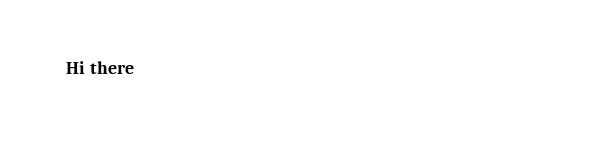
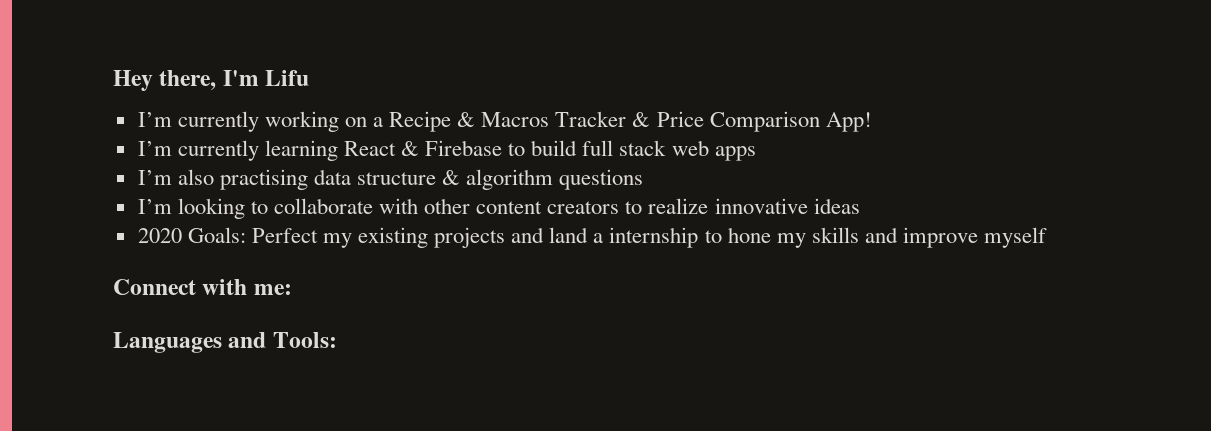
- Hi there
+ Hey there, I'm Lifu
+ I’m currently working on a Recipe & Macros Tracker & Price Comparison App!
+ I’m currently learning React & Firebase to build full stack web apps
+ I’m also practising data structure & algorithm questions
+ I’m looking to collaborate with other content creators to realize innovative ideas
+ 2020 Goals: Perfect my existing projects and land a internship to hone my skills and improve myself
+ Connect with me:
+ Languages and Tools:

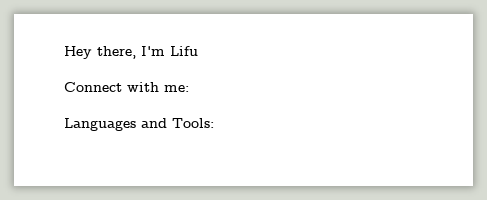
- I’m currently working on a Recipe & Macros Tracker & Price Comparison App!
- I’m currently learning React & Firebase to build full stack web apps
- I’m also practising data structure & algorithm questions
- I’m looking to collaborate with other content creators to realize innovative ideas
- 2020 Goals: Perfect my existing projects and land a internship to hone my skills and improve myself

